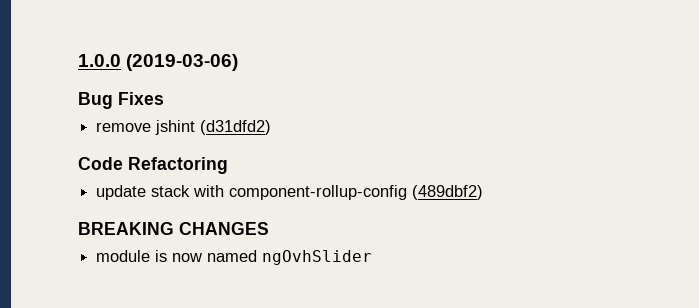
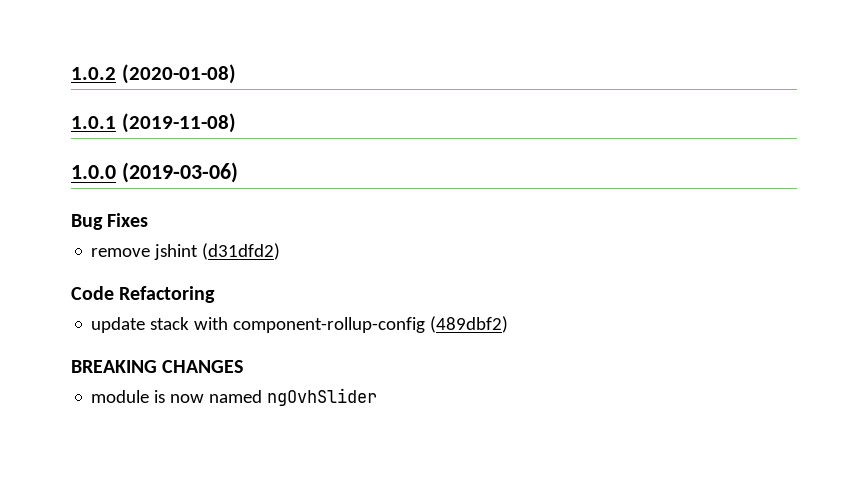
+ 1.0.2 (2020-01-08)
+ 1.0.1 (2019-11-08)

